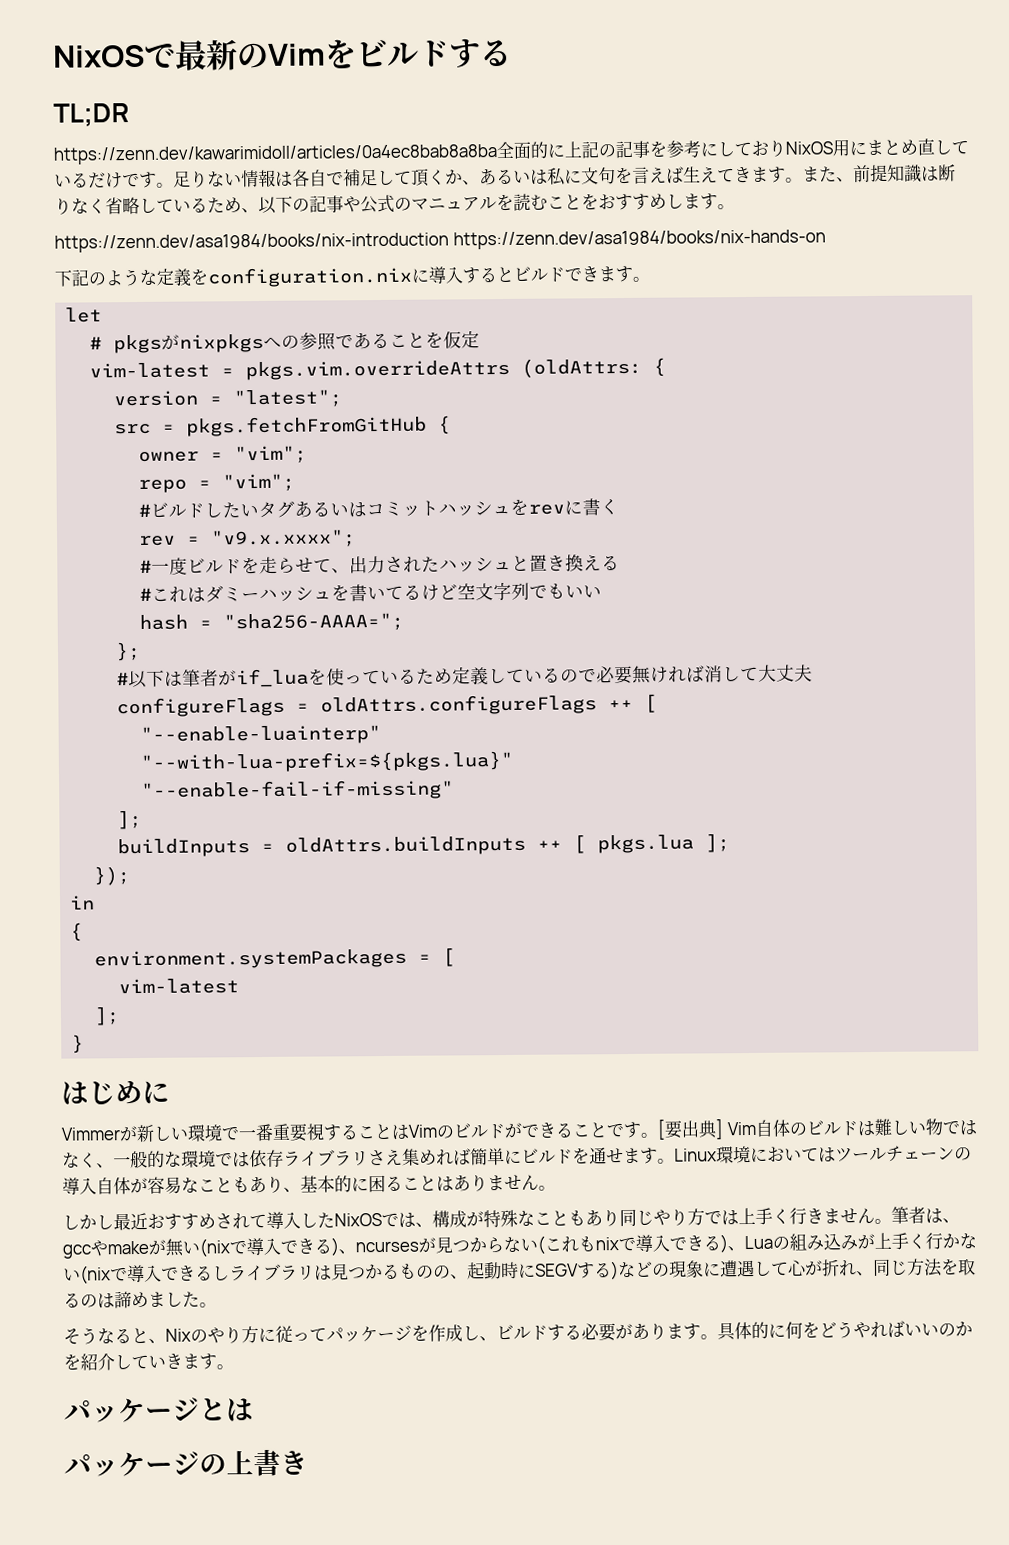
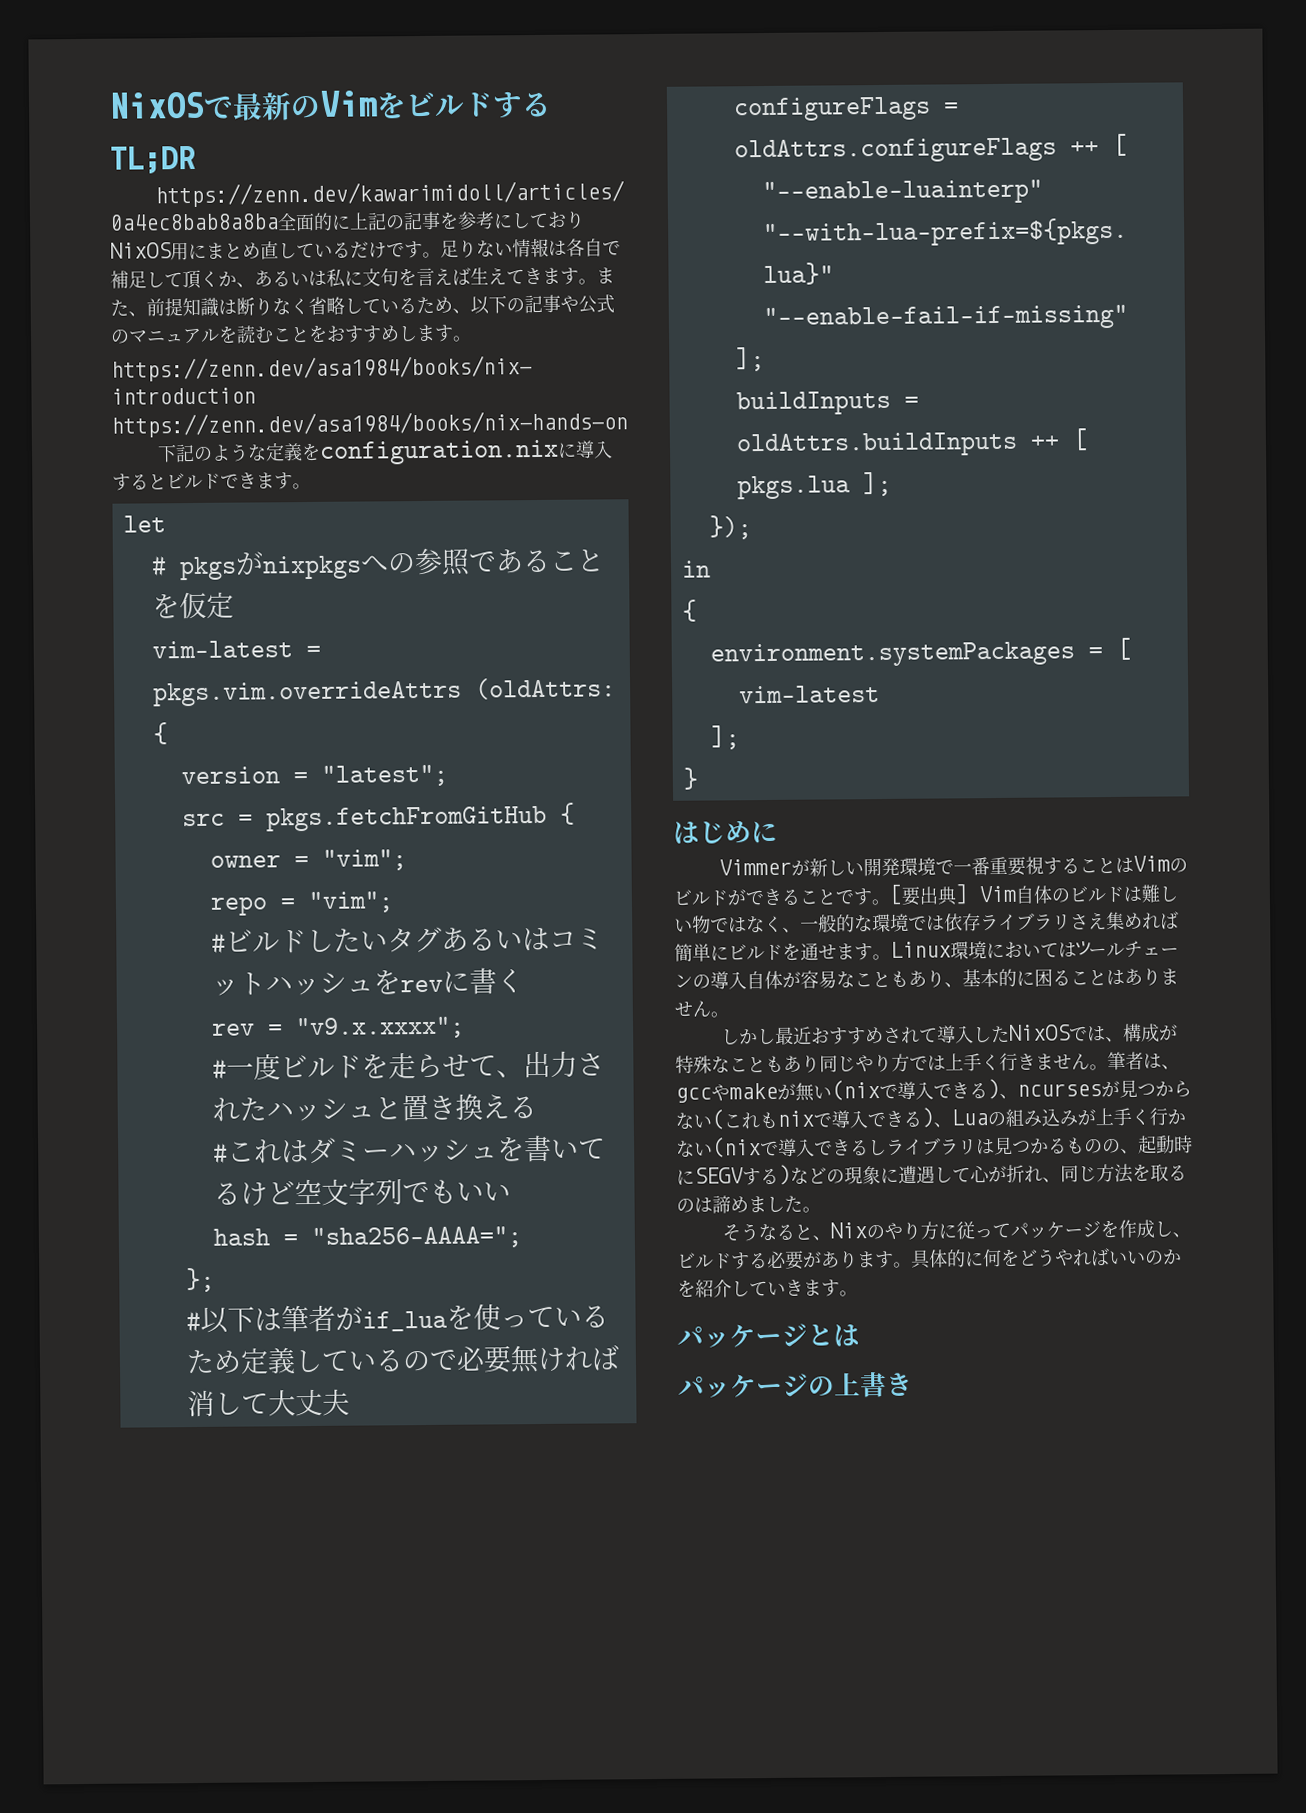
- Vimmerが新しい環境で一番重要視することはVimのビルドができることです。
+ Vimmerが新しい開発環境で一番重要視することはVimのビルドができることです。

